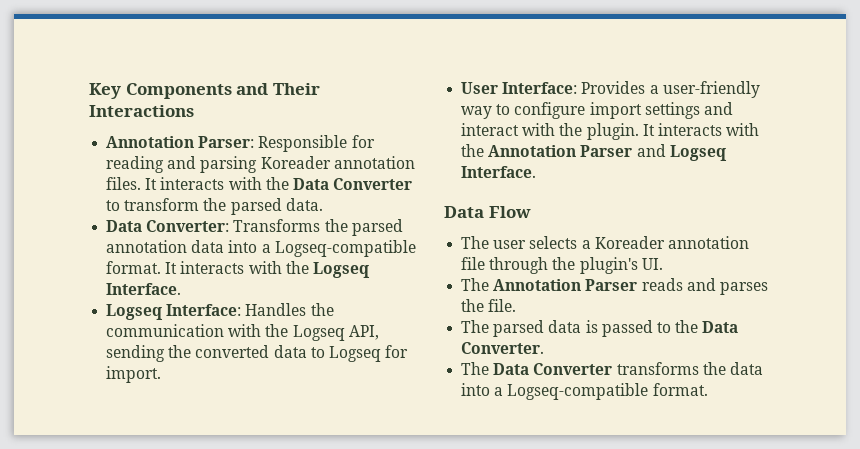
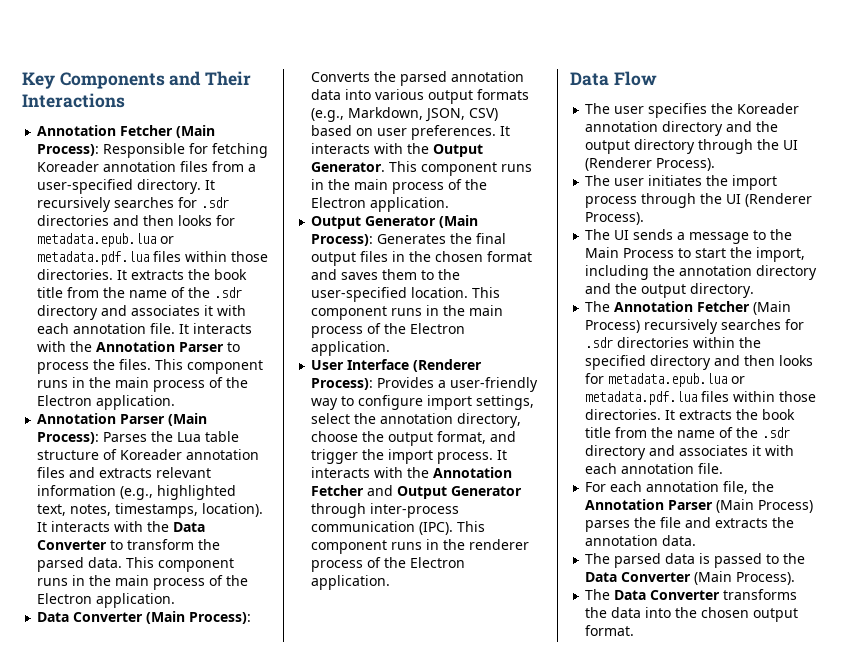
- Annotation Parser: Responsible for reading and parsing Koreader annotation files.
+ Annotation Fetcher (Main Process): Responsible for fetching Koreader annotation files from a user-specified directory. It recursively searches for .sdr directories and then looks for metadata.epub.lua or metadata.pdf.lua files within those directories. It extracts the book title from the name of the .sdr directory and associates it with each annotation file. It interacts with the Annotation Parser to process the files. This component runs in the main process of the Electron application.
+ Annotation Parser (Main Process): Parses the Lua table structure of Koreader annotation files and extracts relevant information (e.g., highlighted text, notes, timestamps, location).
- It interacts with the Data Converter to transform the parsed data.
- Data Converter: Transforms the parsed annotation data into a Logseq-compatible format. It interacts with the Logseq Interface.
- Logseq Interface: Handles the communication with the Logseq API, sending the converted data to Logseq for import.
- User Interface: Provides a user-friendly way to configure import settings and interact with the plugin. It interacts with the Annotation Parser and Logseq Interface.
+ It interacts with the Data Converter to transform the parsed data. This component runs in the main process of the Electron application.
+ Data Converter (Main Process): Converts the parsed annotation data into various output formats (e.g., Markdown, JSON, CSV) based on user preferences. It interacts with the Output Generator. This component runs in the main process of the Electron application.
+ Output Generator (Main Process): Generates the final output files in the chosen format and saves them to the user-specified location. This component runs in the main process of the Electron application.
+ User Interface (Renderer Process): Provides a user-friendly way to configure import settings, select the annotation directory, choose the output format, and trigger the import process. It interacts with the Annotation Fetcher and Output Generator through inter-process communication (IPC). This component runs in the renderer process of the Electron application.
  Data Flow
- The user selects a Koreader annotation file through the plugin's UI.
- The Annotation Parser reads and parses the file.
+ The user specifies the Koreader annotation directory and the output directory through the UI (Renderer Process).
+ The user initiates the import process through the UI (Renderer Process).
+ The UI sends a message to the Main Process to start the import, including the annotation directory and the output directory.
+ The Annotation Fetcher (Main Process) recursively searches for .sdr directories within the specified directory and then looks for metadata.epub.lua or metadata.pdf.lua files within those directories. It extracts the book title from the name of the .sdr directory and associates it with each annotation file.
+ For each annotation file, the Annotation Parser (Main Process) parses the file and extracts the annotation data.
- The parsed data is passed to the Data Converter.
+ The parsed data is passed to the Data Converter (Main Process).
- The Data Converter transforms the data into a Logseq-compatible format.
+ The Data Converter transforms the data into the chosen output format.

